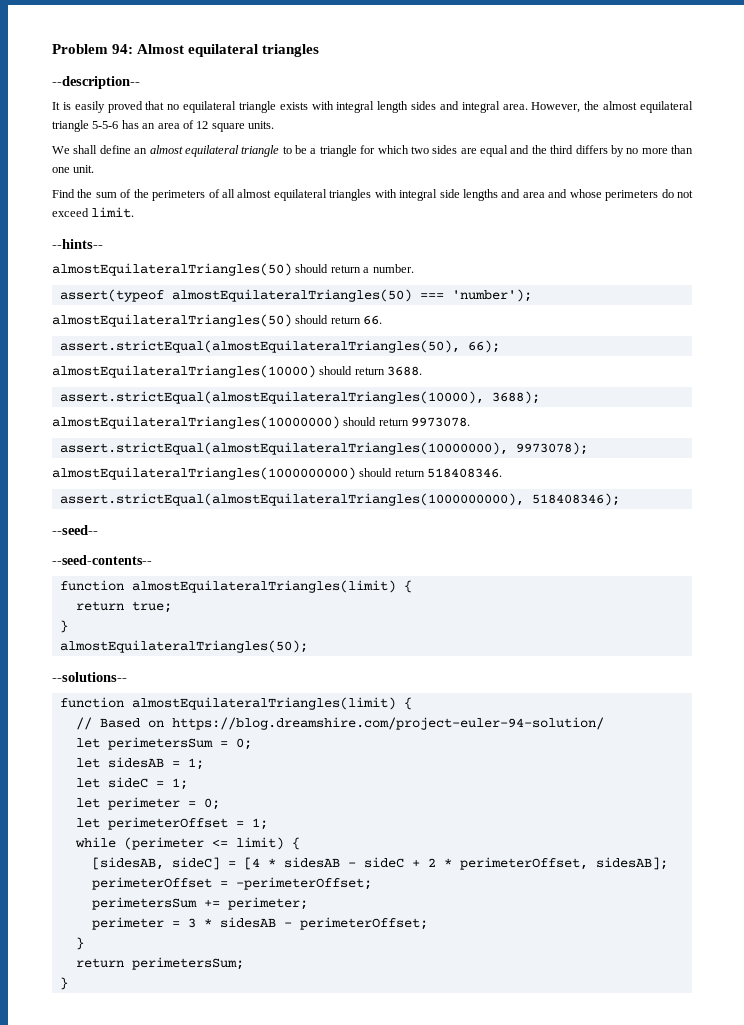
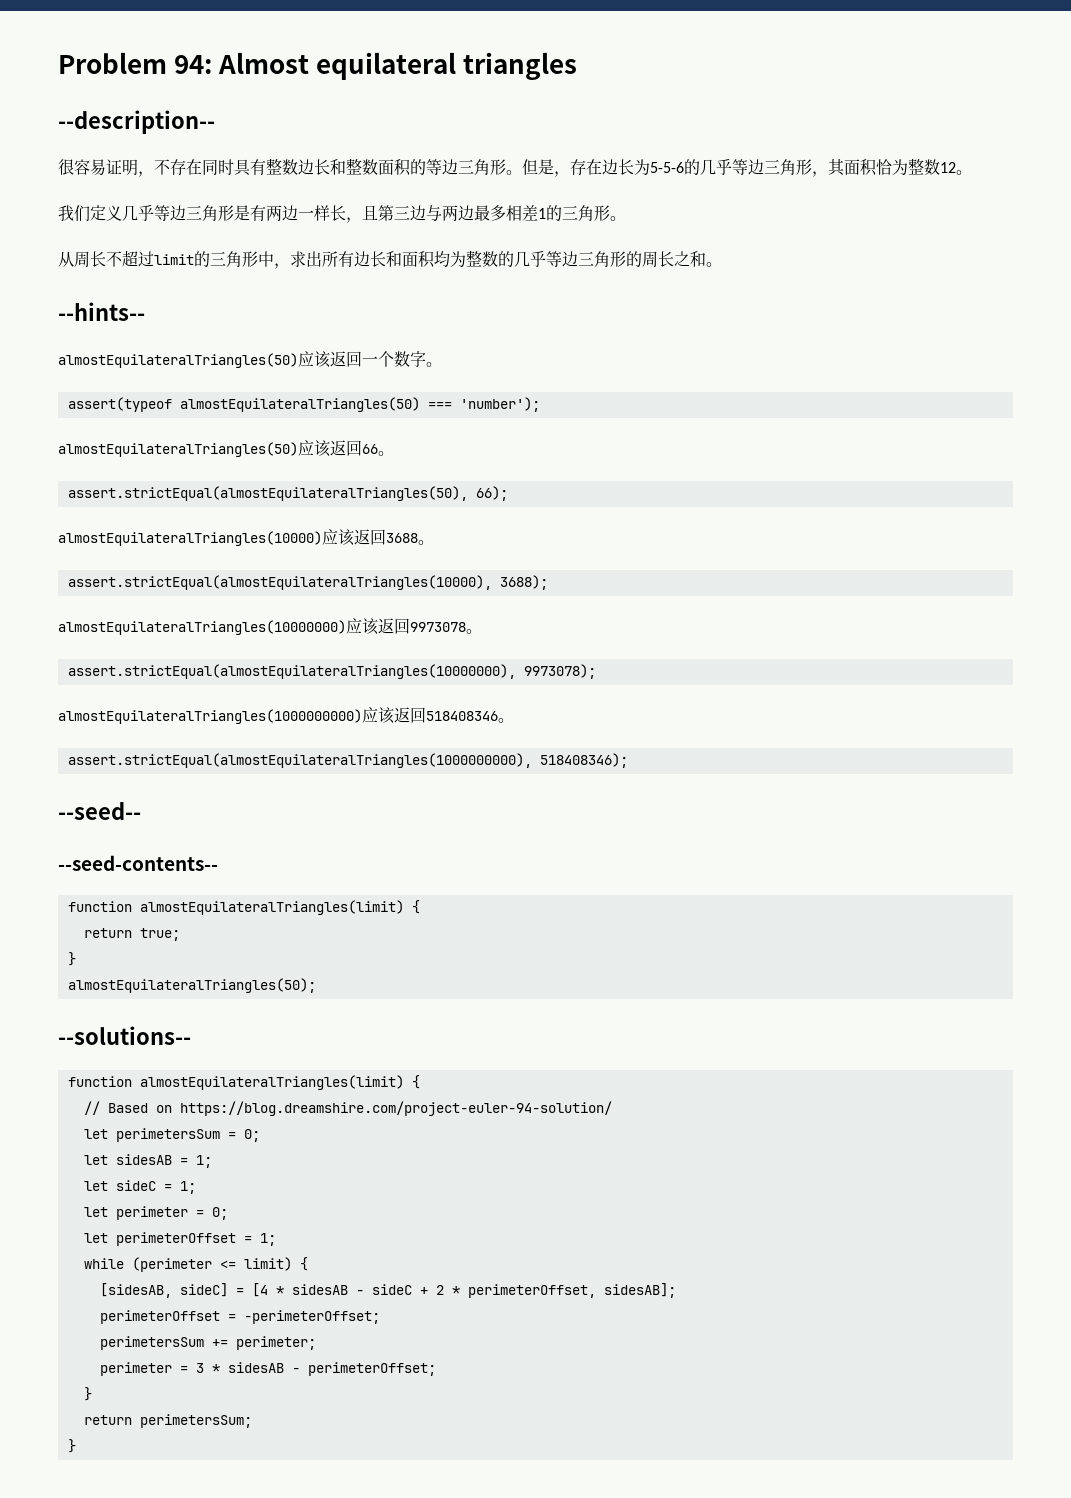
- It is easily proved that no equilateral triangle exists with integral length sides and integral area. However, the almost equilateral triangle 5-5-6 has an area of 12 square units.
- We shall define an almost equilateral triangle to be a triangle for which two sides are equal and the third differs by no more than one unit.
- Find the sum of the perimeters of all almost equilateral triangles with integral side lengths and area and whose perimeters do not exceed limit.
+ 很容易证明，不存在同时具有整数边长和整数面积的等边三角形。但是，存在边长为5-5-6的几乎等边三角形，其面积恰为整数12。
+ 我们定义几乎等边三角形是有两边一样长，且第三边与两边最多相差1的三角形。
+ 从周长不超过limit的三角形中，求出所有边长和面积均为整数的几乎等边三角形的周长之和。
  --hints--
- almostEquilateralTriangles(50) should return a number.
+ almostEquilateralTriangles(50)应该返回一个数字。
- almostEquilateralTriangles(50) should return 66.
+ almostEquilateralTriangles(50)应该返回66。
- almostEquilateralTriangles(10000) should return 3688.
+ almostEquilateralTriangles(10000)应该返回3688。
- almostEquilateralTriangles(10000000) should return 9973078.
+ almostEquilateralTriangles(10000000)应该返回9973078。
- almostEquilateralTriangles(1000000000) should return 518408346.
+ almostEquilateralTriangles(1000000000)应该返回518408346。

